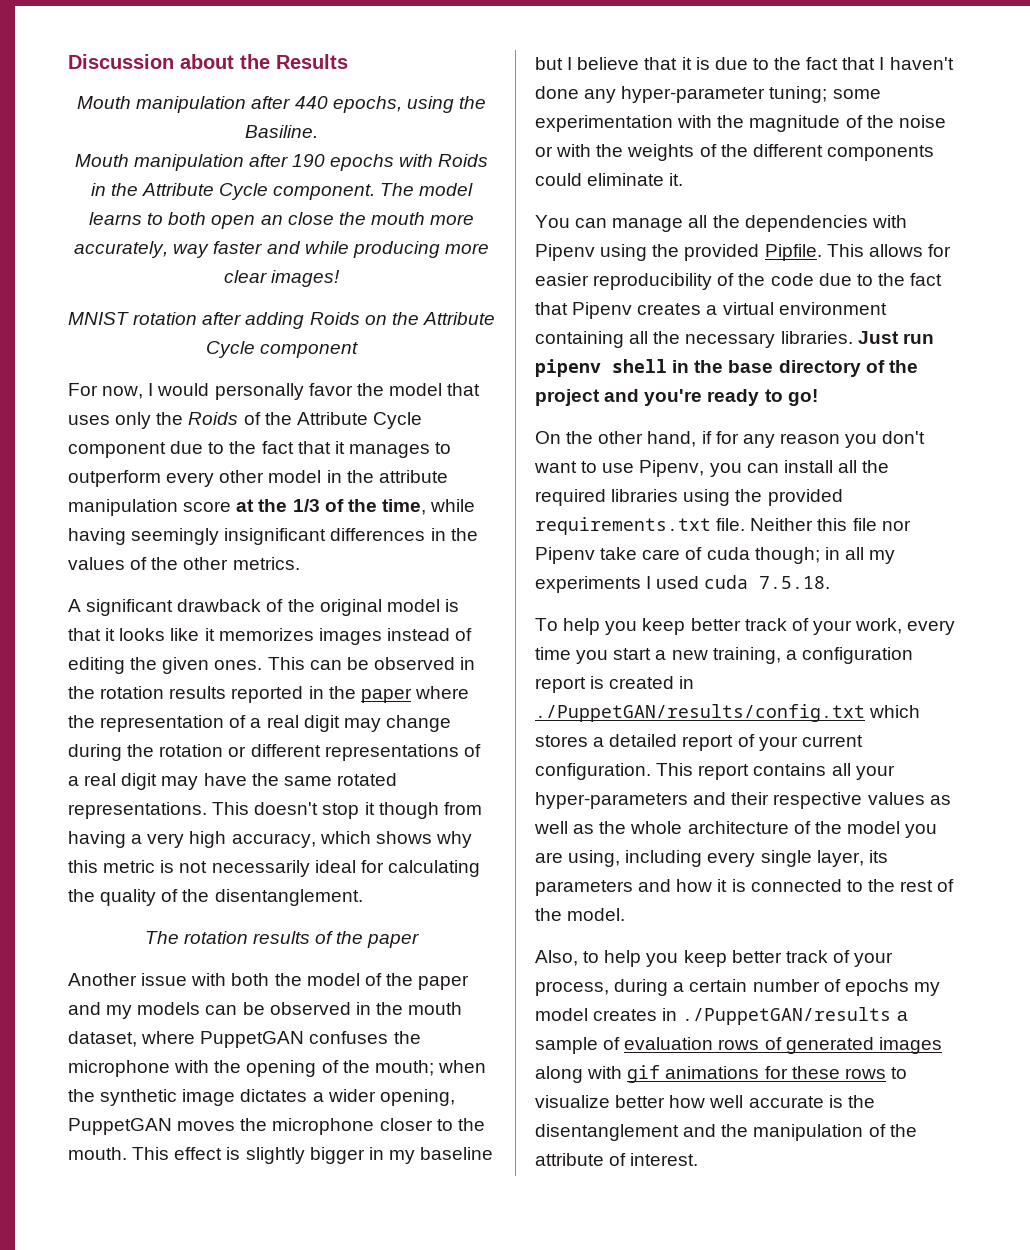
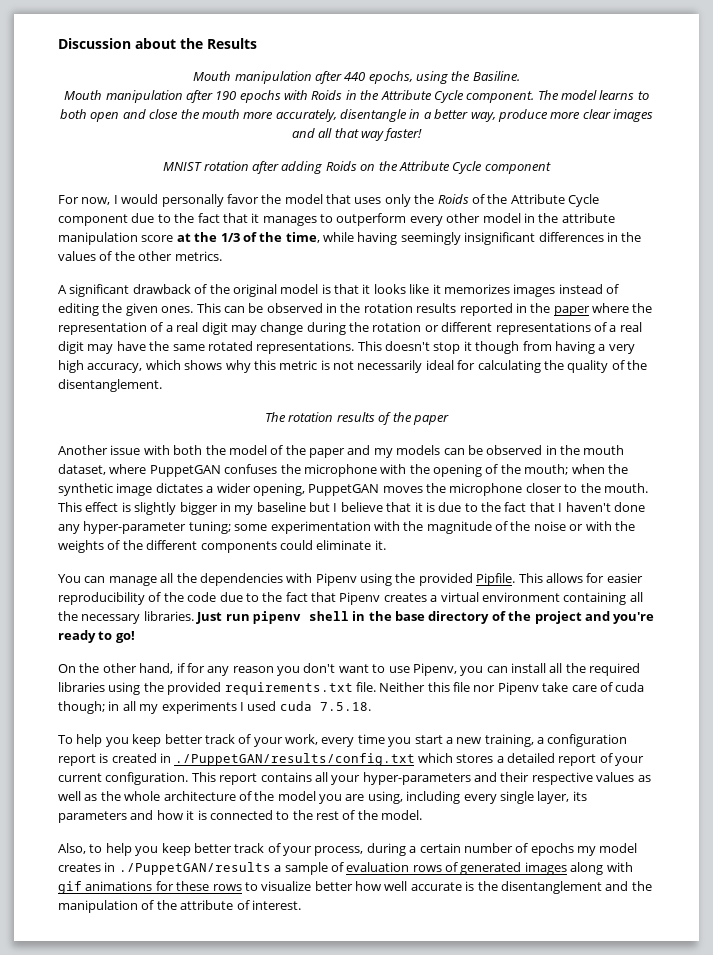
- The model learns to both open an close the mouth more accurately, way faster and while producing more clear images!
+ The model learns to both open and close the mouth more accurately, disentangle in a better way, produce more clear images and all that way faster!

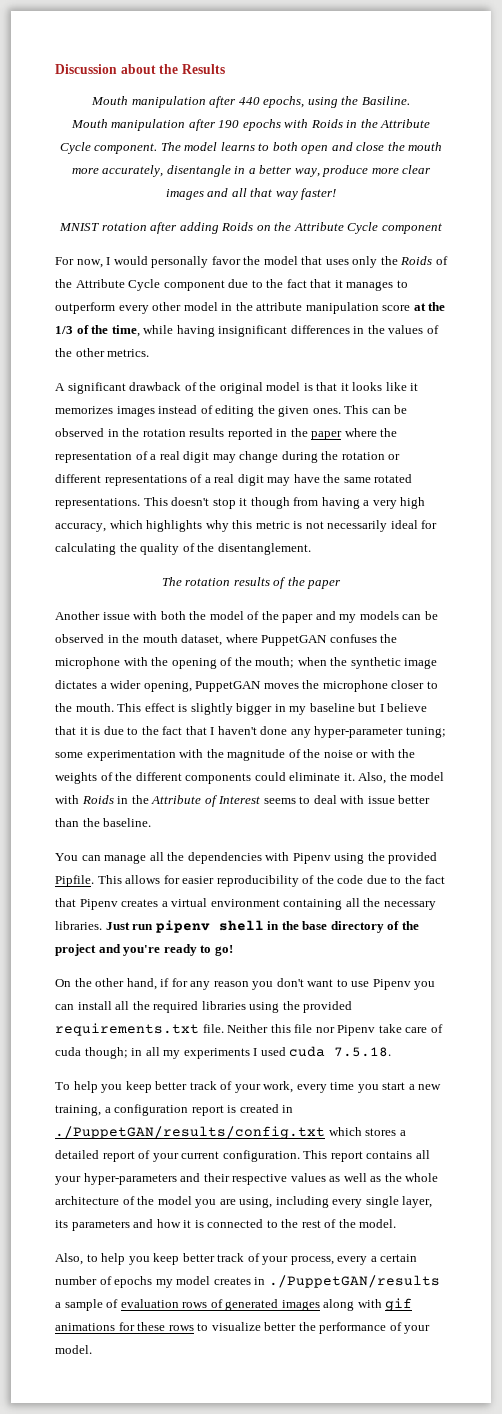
- For now, I would personally favor the model that uses only the Roids of the Attribute Cycle component due to the fact that it manages to outperform every other model in the attribute manipulation score at the 1/3 of the time, while having seemingly insignificant differences in the values of the other metrics.
+ For now, I would personally favor the model that uses only the Roids of the Attribute Cycle component due to the fact that it manages to outperform every other model in the attribute manipulation score at the 1/3 of the time, while having insignificant differences in the values of the other metrics.
- This doesn't stop it though from having a very high accuracy, which shows why this metric is not necessarily ideal for calculating the quality of the disentanglement.
+ This doesn't stop it though from having a very high accuracy, which highlights why this metric is not necessarily ideal for calculating the quality of the disentanglement.
+ Also, the model with Roids in the Attribute of Interest seems to deal with issue better than the baseline.
- On the other hand, if for any reason you don't want to use Pipenv, you can install all the required libraries using the provided requirements.txt file.
+ On the other hand, if for any reason you don't want to use Pipenv you can install all the required libraries using the provided requirements.txt file.
- Also, to help you keep better track of your process, during a certain number of epochs my model creates in ./PuppetGAN/results a sample of evaluation rows of generated images along with gif animations for these rows to visualize better how well accurate is the disentanglement and the manipulation of the attribute of interest.
+ Also, to help you keep better track of your process, every a certain number of epochs my model creates in ./PuppetGAN/results a sample of evaluation rows of generated images along with gif animations for these rows to visualize better the performance of your model.

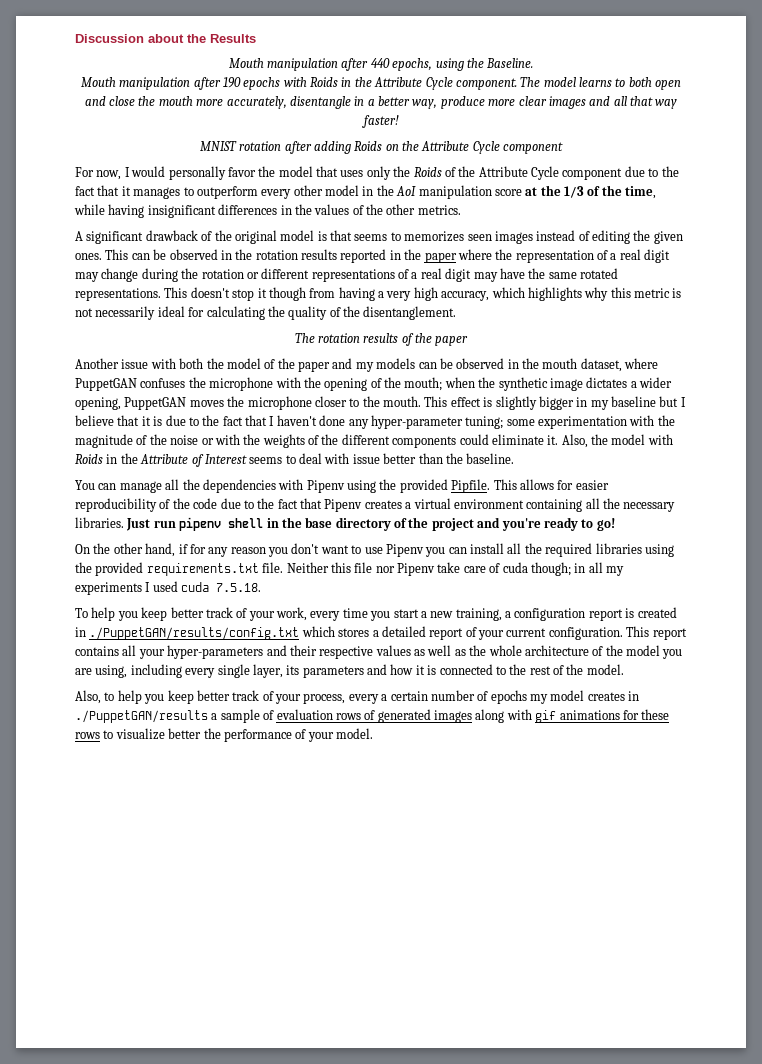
- Mouth manipulation after 440 epochs, using the Basiline.
+ Mouth manipulation after 440 epochs, using the Baseline.
- For now, I would personally favor the model that uses only the Roids of the Attribute Cycle component due to the fact that it manages to outperform every other model in the attribute manipulation score at the 1/3 of the time, while having insignificant differences in the values of the other metrics.
+ For now, I would personally favor the model that uses only the Roids of the Attribute Cycle component due to the fact that it manages to outperform every other model in the AoI manipulation score at the 1/3 of the time, while having insignificant differences in the values of the other metrics.
- A significant drawback of the original model is that it looks like it memorizes images instead of editing the given ones.
+ A significant drawback of the original model is that seems to memorizes seen images instead of editing the given ones.

